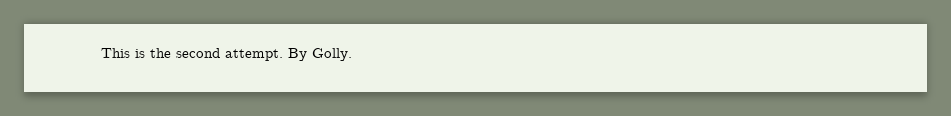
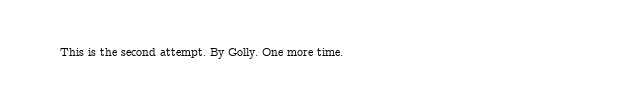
+ One more time.

